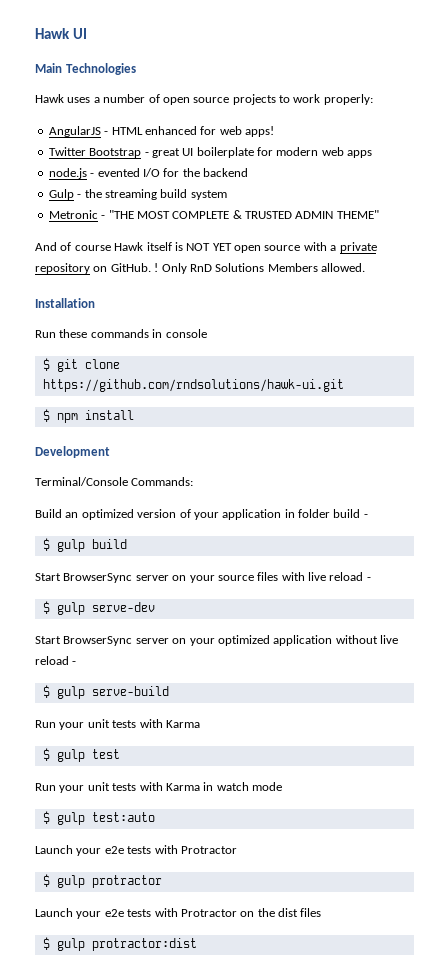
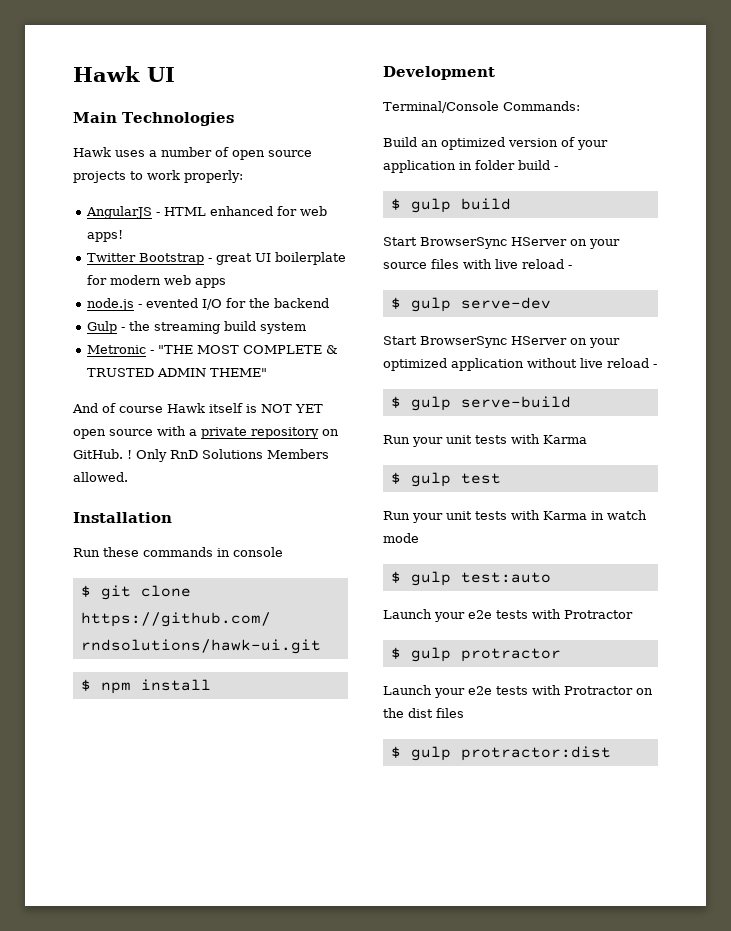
- Start BrowserSync server on your source files with live reload -
+ Start BrowserSync HServer on your source files with live reload -
- Start BrowserSync server on your optimized application without live reload -
+ Start BrowserSync HServer on your optimized application without live reload -

